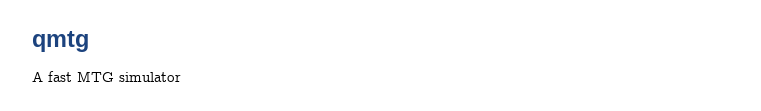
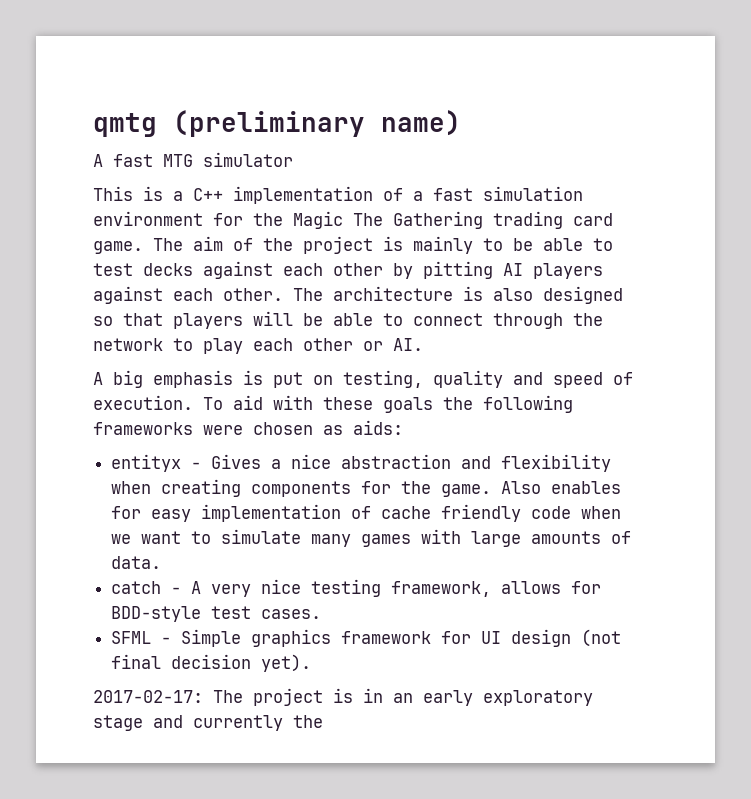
- qmtg
+ qmtg (preliminary name)
+ This is a C++ implementation of a fast simulation environment for the Magic The Gathering trading card game. The aim of the project is mainly to be able to test decks against each other by pitting AI players against each other. The architecture is also designed so that players will be able to connect through the network to play each other or AI.
+ A big emphasis is put on testing, quality and speed of execution. To aid with these goals the following frameworks were chosen as aids:
+ entityx - Gives a nice abstraction and flexibility when creating components for the game. Also enables for easy implementation of cache friendly code when we want to simulate many games with large amounts of data.
+ catch - A very nice testing framework, allows for BDD-style test cases.
+ SFML - Simple graphics framework for UI design (not final decision yet).
+ 2017-02-17: The project is in an early exploratory stage and currently the

